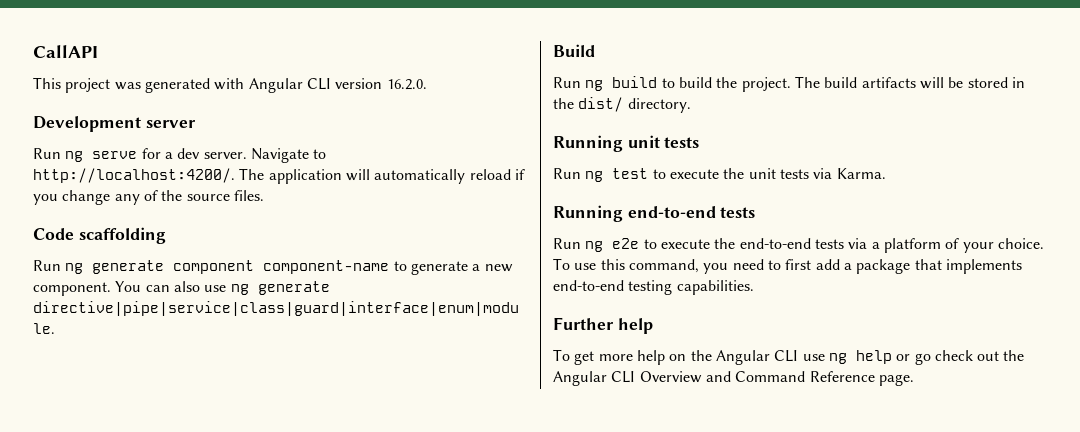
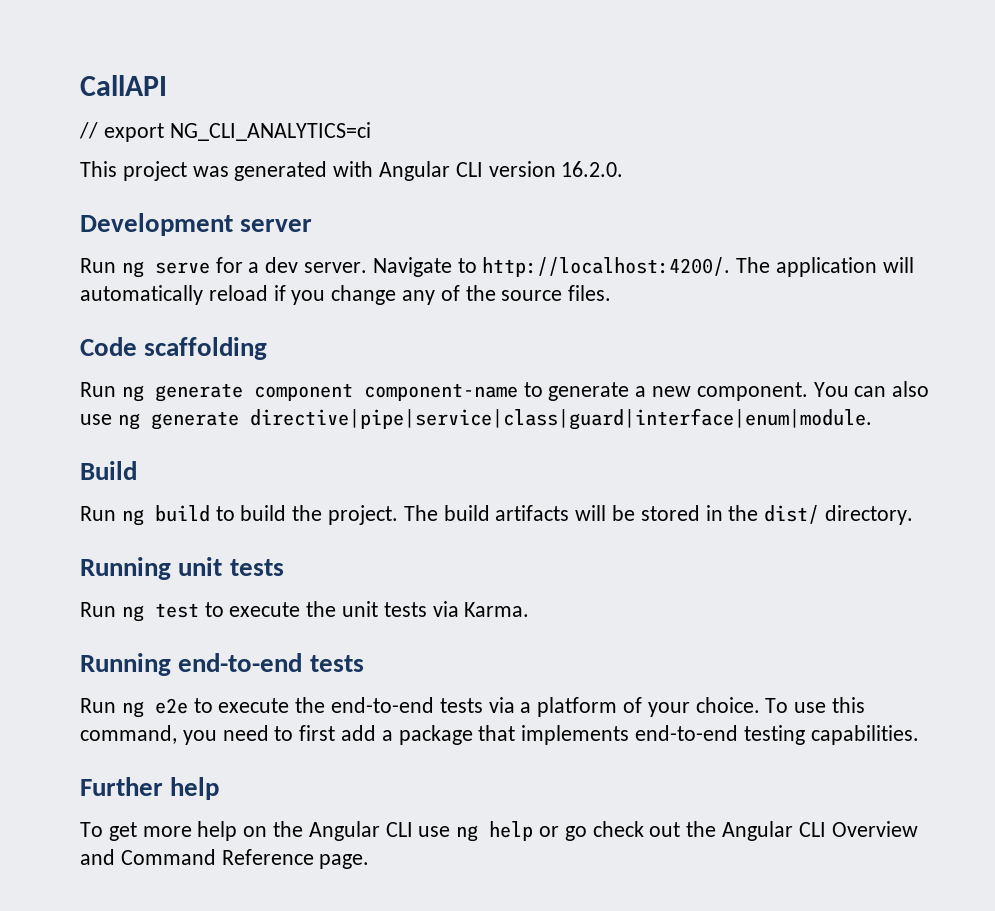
+ // export NG_CLI_ANALYTICS=ci

